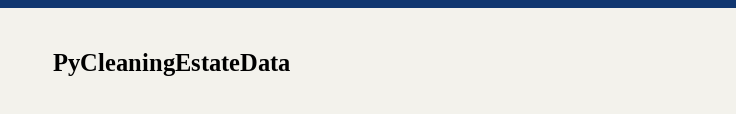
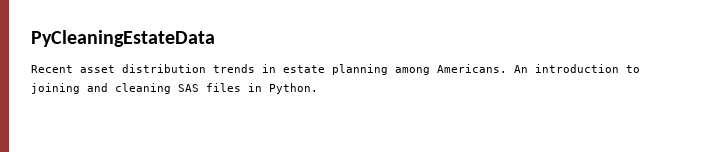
+ Recent asset distribution trends in estate planning among Americans. An introduction to joining and cleaning SAS files in Python.

